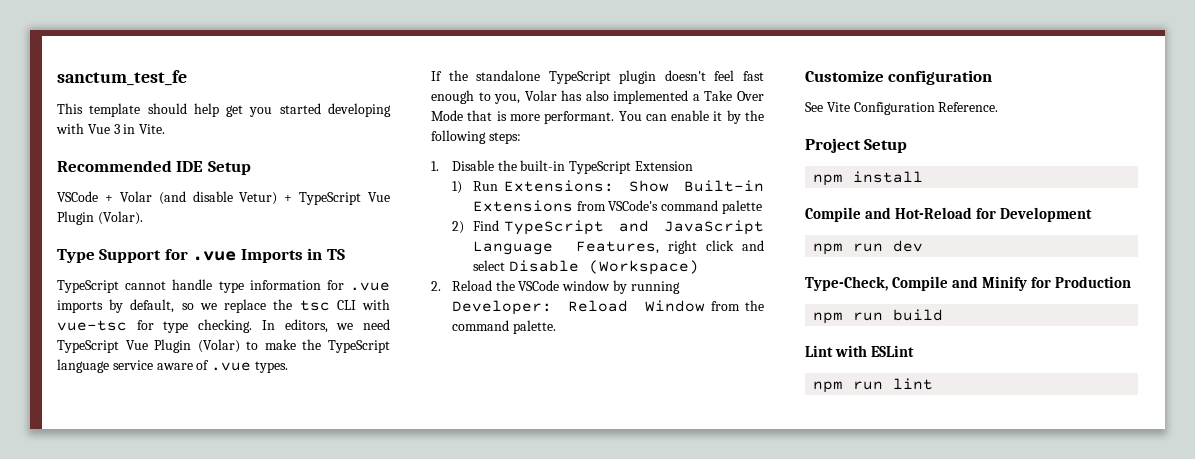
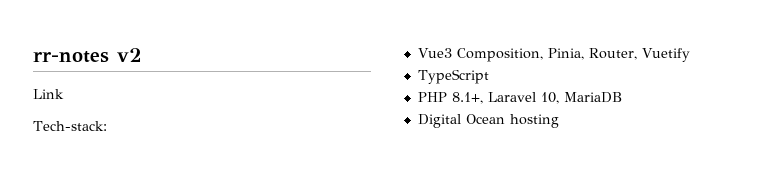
- sanctum_test_fe
- This template should help get you started developing with Vue 3 in Vite.
- Recommended IDE Setup
- VSCode + Volar (and disable Vetur) + TypeScript Vue Plugin (Volar).
- Type Support for .vue Imports in TS
- TypeScript cannot handle type information for .vue imports by default, so we replace the tsc CLI with vue-tsc for type checking. In editors, we need TypeScript Vue Plugin (Volar) to make the TypeScript language service aware of .vue types.
- If the standalone TypeScript plugin doesn't feel fast enough to you, Volar has also implemented a Take Over Mode that is more performant. You can enable it by the following steps:
- 1. Disable the built-in TypeScript Extension
- 1) Run Extensions: Show Built-in Extensions from VSCode's command palette
- 2) Find TypeScript and JavaScript Language Features, right click and select Disable (Workspace)
- 2. Reload the VSCode window by running Developer: Reload Window from the command palette.
- Customize configuration
- See Vite Configuration Reference.
- Project Setup
- npm install
- Compile and Hot-Reload for Development
- npm run dev
- Type-Check, Compile and Minify for Production
- npm run build
- Lint with ESLint
- npm run lint
+ rr-notes v2
+ Link
+ Tech-stack:
+ Vue3 Composition, Pinia, Router, Vuetify
+ TypeScript
+ PHP 8.1+, Laravel 10, MariaDB
+ Digital Ocean hosting

